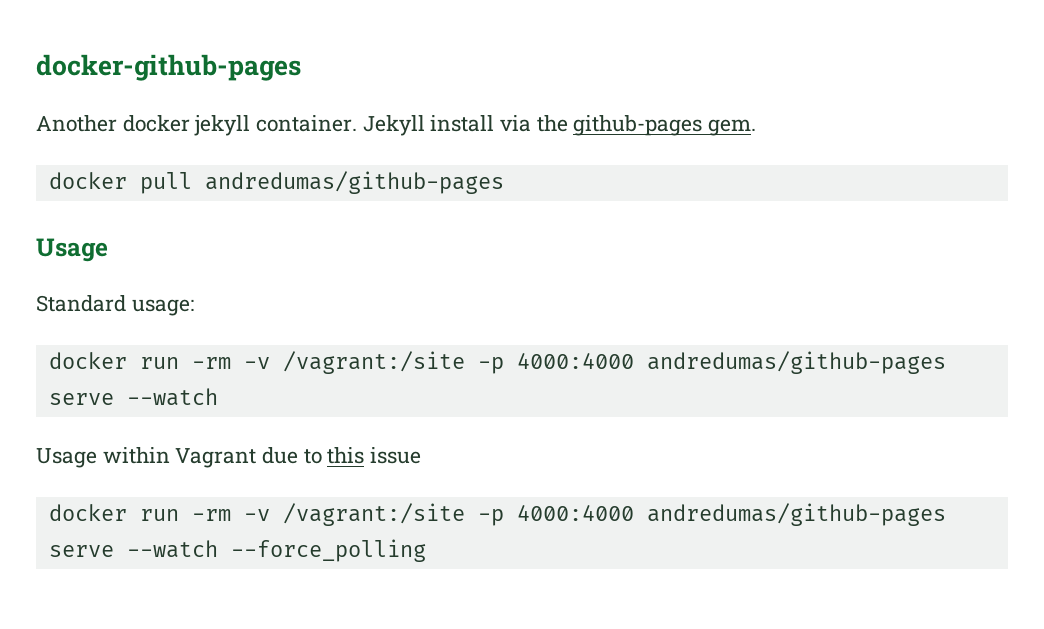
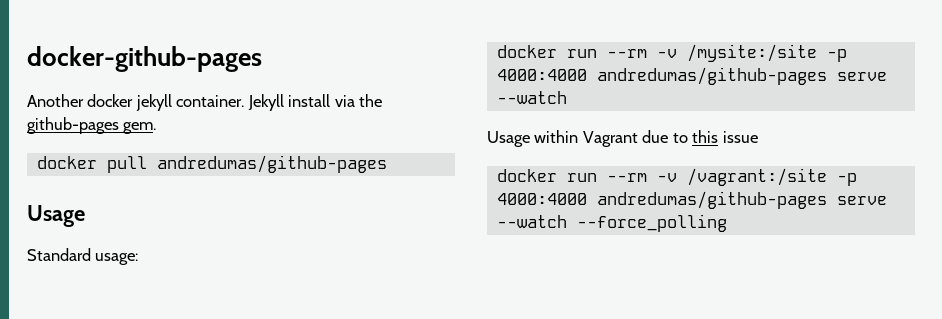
  Standard usage:
- docker run -rm -v /vagrant:/site -p 4000:4000 andredumas/github-pages serve --watch
+ docker run --rm -v /mysite:/site -p 4000:4000 andredumas/github-pages serve --watch
- docker run -rm -v /vagrant:/site -p 4000:4000 andredumas/github-pages serve --watch --force_polling
+ docker run --rm -v /vagrant:/site -p 4000:4000 andredumas/github-pages serve --watch --force_polling

